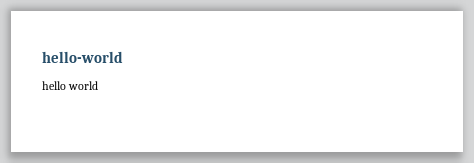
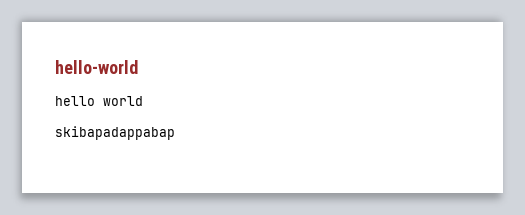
+ skibapadappabap

